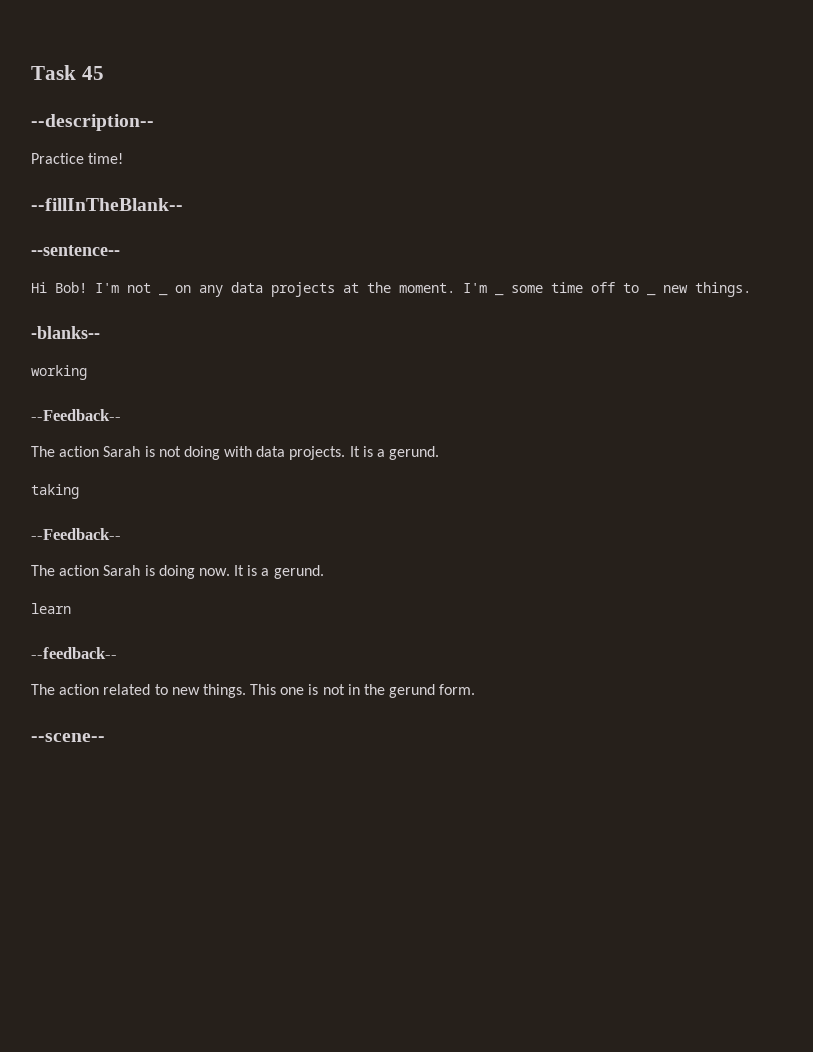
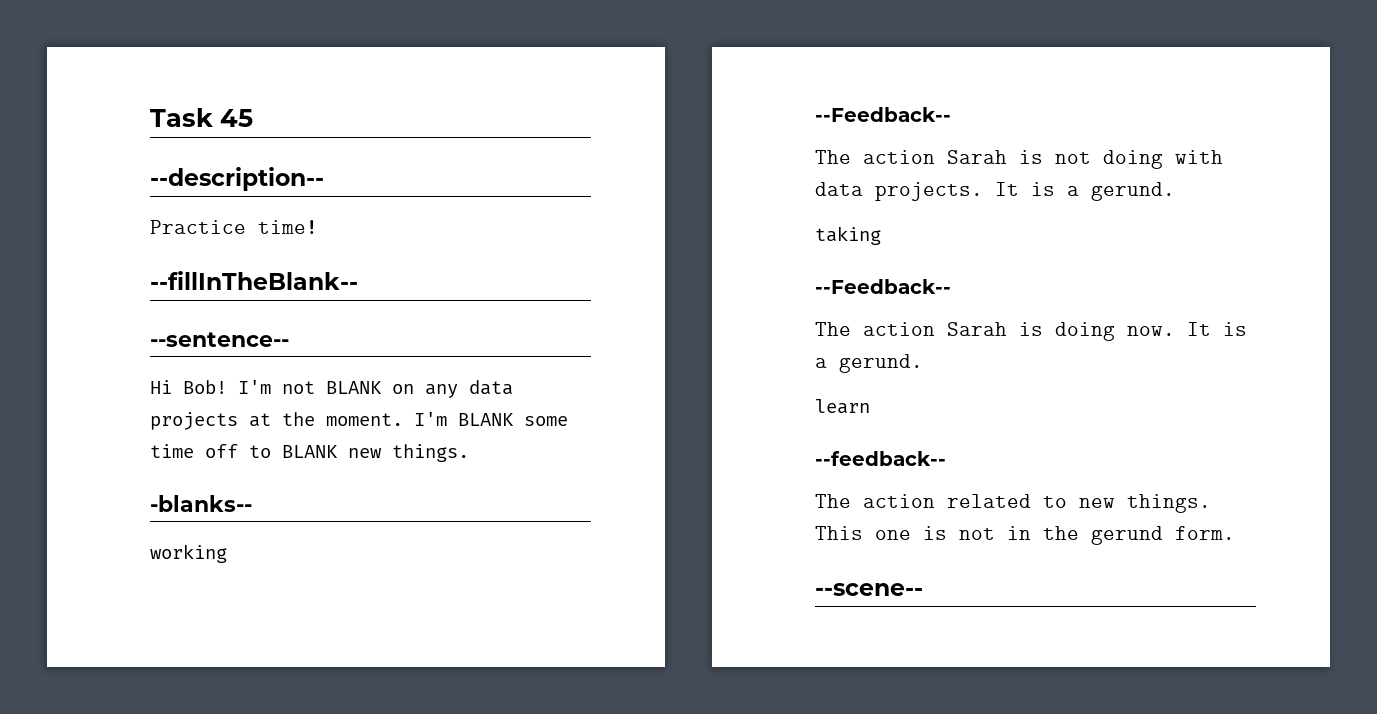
- I'm not _ on any data projects at the moment.
+ I'm not BLANK on any data projects at the moment.
- I'm _ some time off to _ new things.
+ I'm BLANK some time off to BLANK new things.

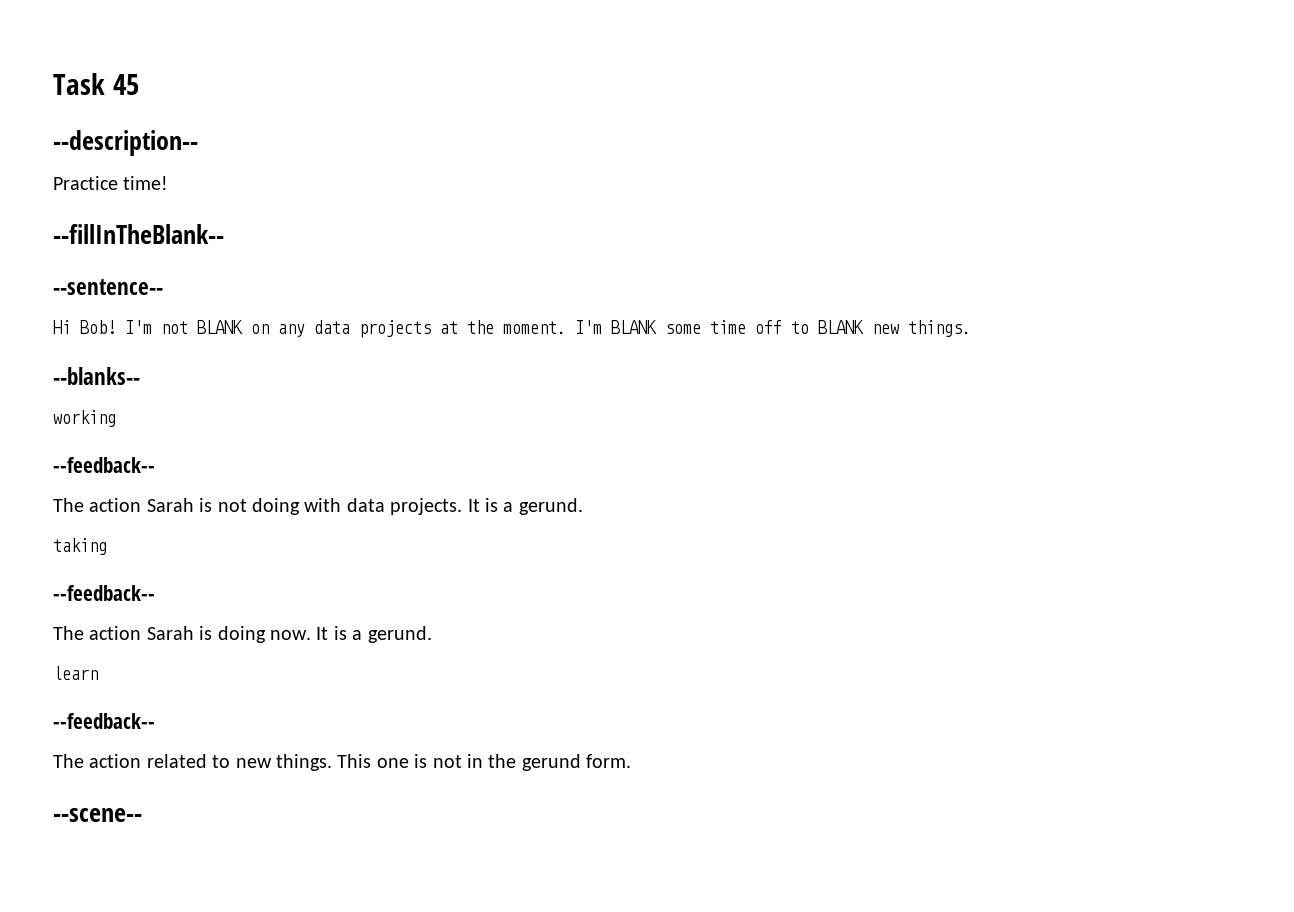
- -blanks--
+ --blanks--
  working
- --Feedback--
+ --feedback--
  taking
- --Feedback--
+ --feedback--

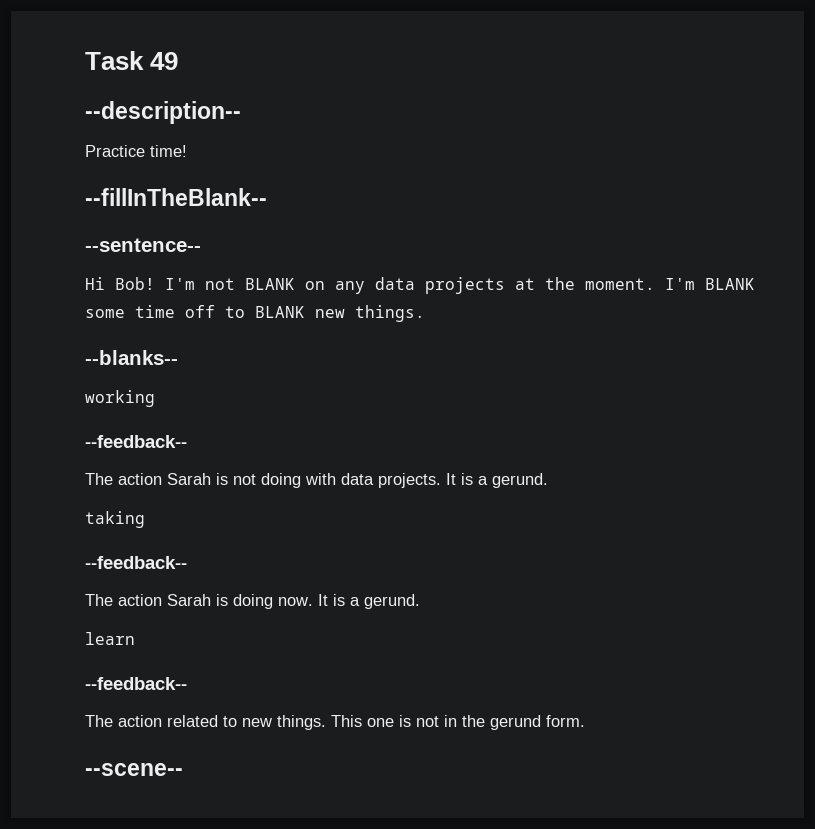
- Task 45
+ Task 49

